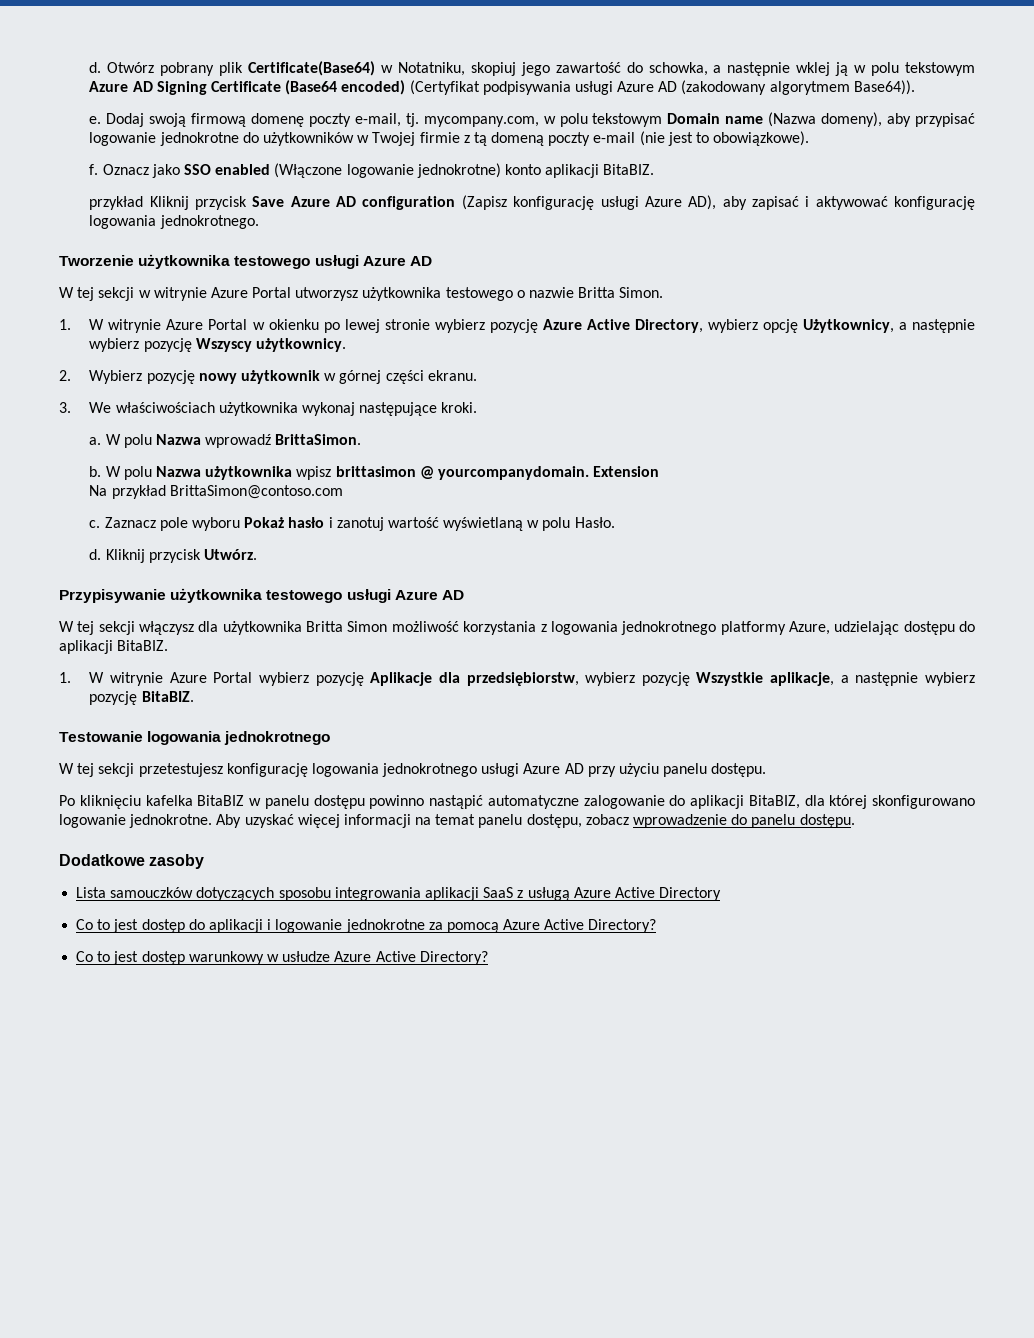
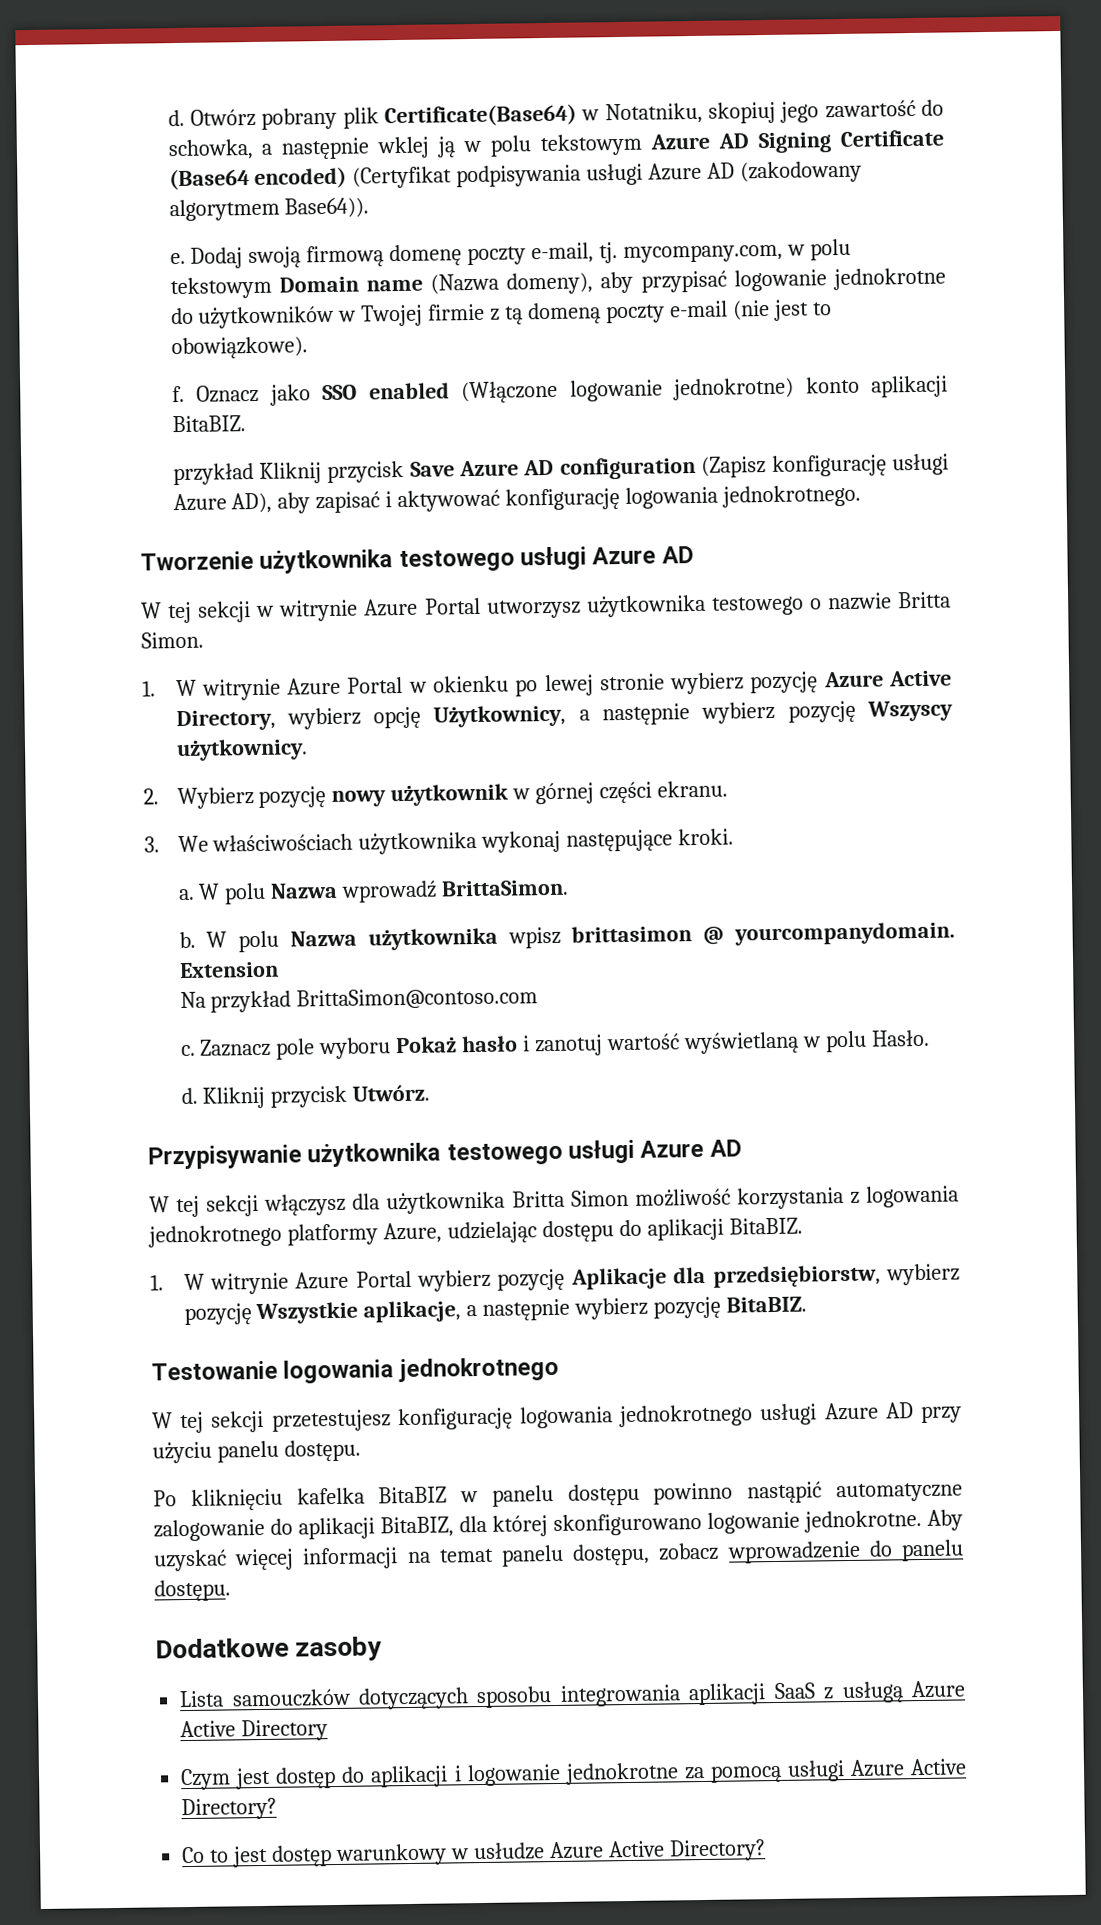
- Co to jest dostęp do aplikacji i logowanie jednokrotne za pomocą Azure Active Directory?
+ Czym jest dostęp do aplikacji i logowanie jednokrotne za pomocą usługi Azure Active Directory?

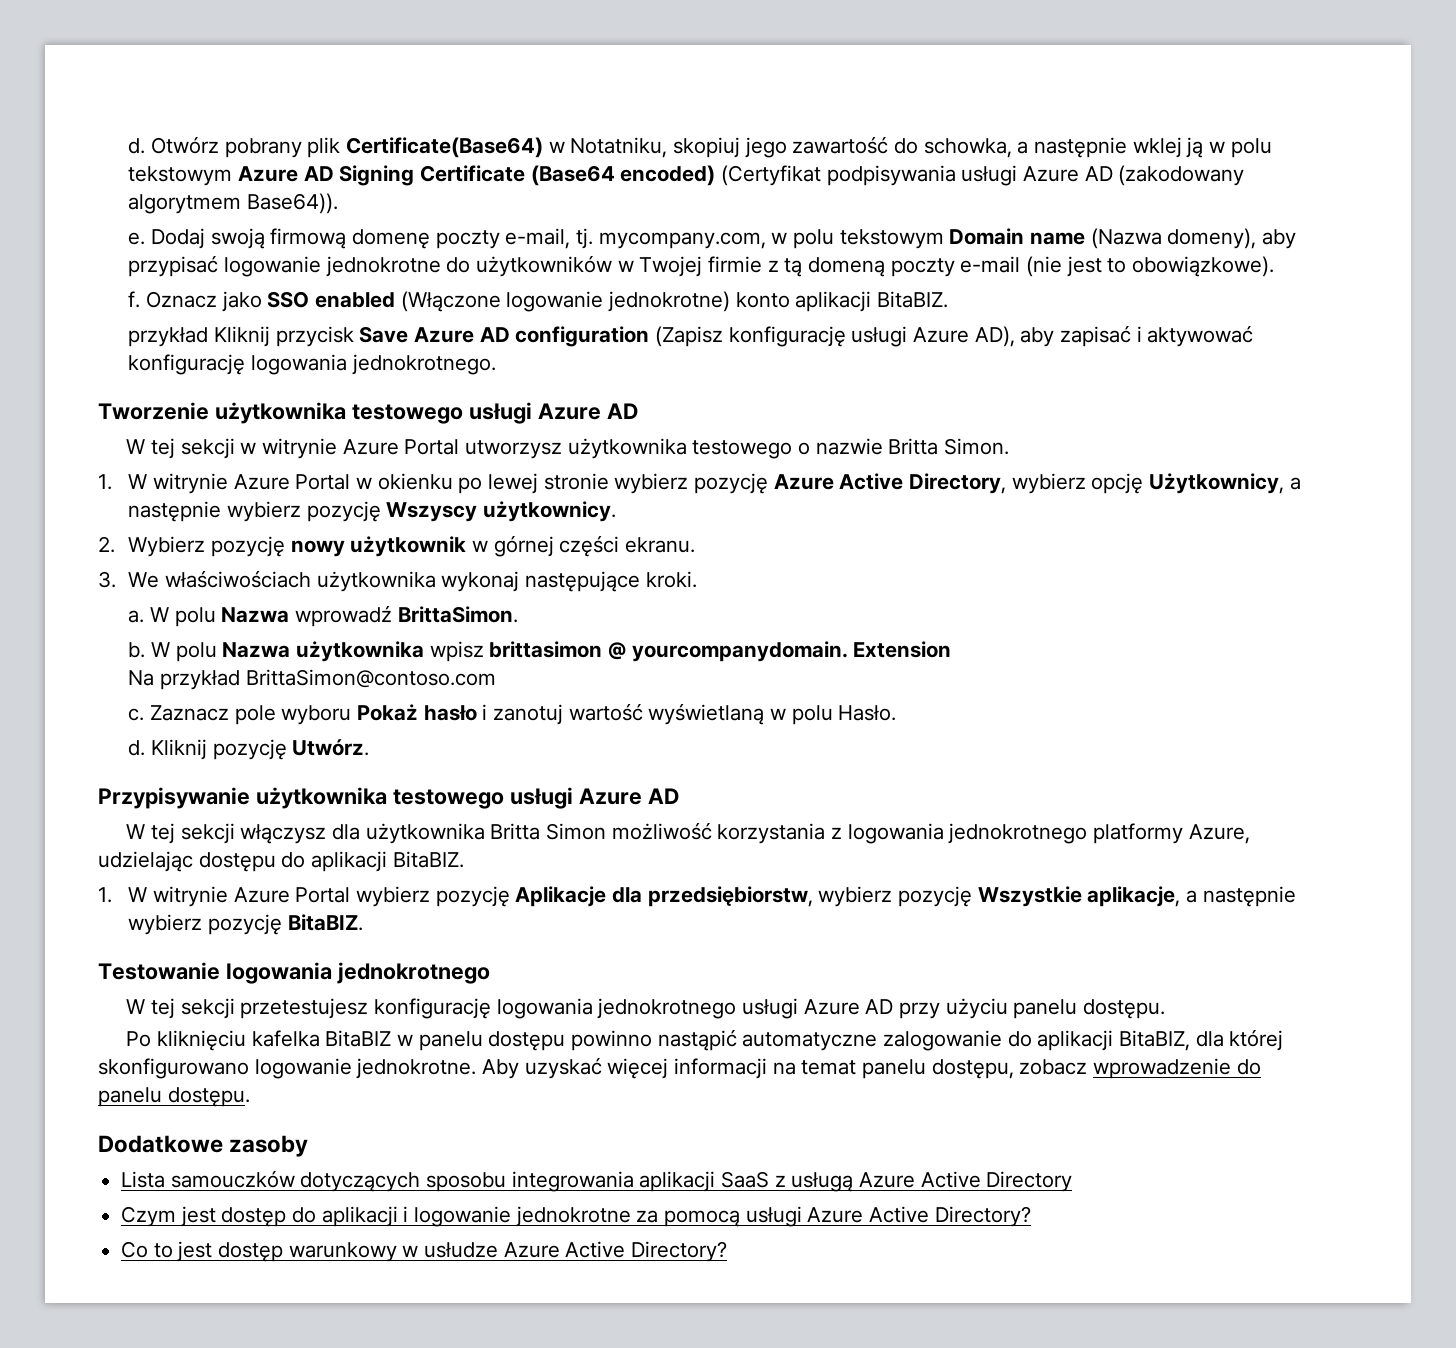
- Kliknij przycisk Utwórz.
+ Kliknij pozycję Utwórz.

